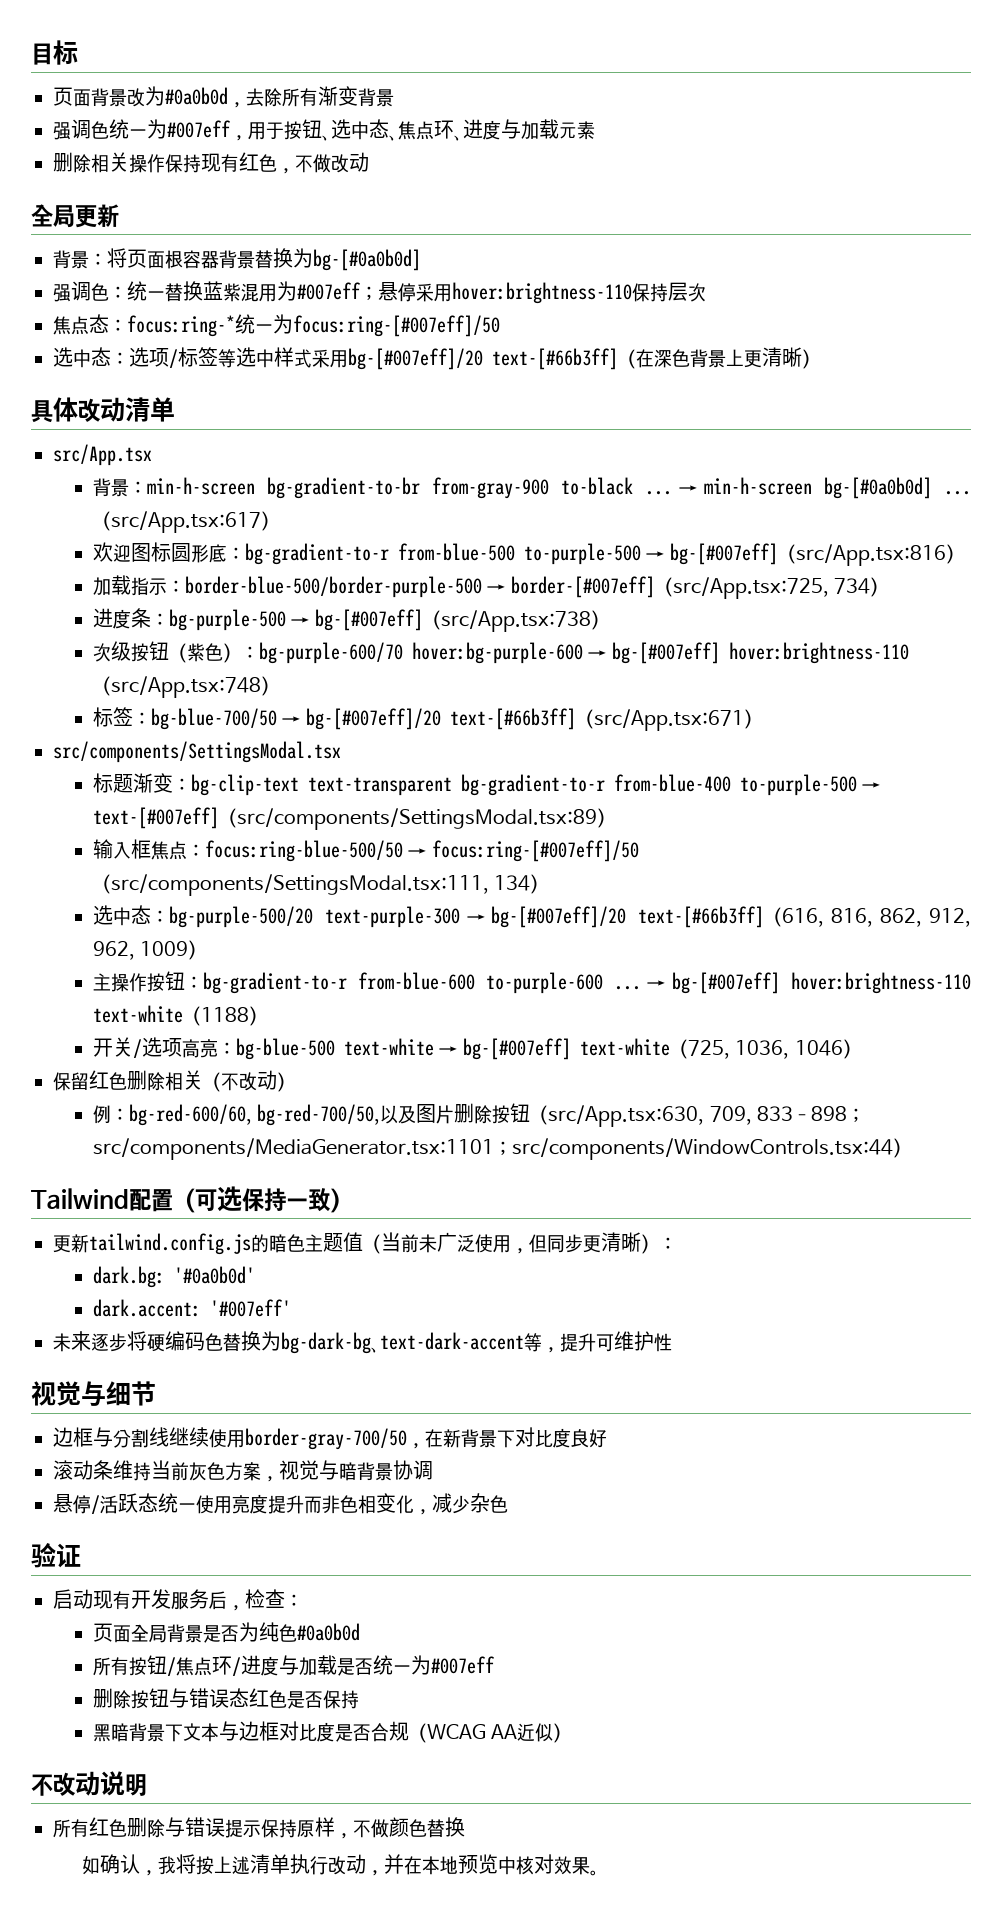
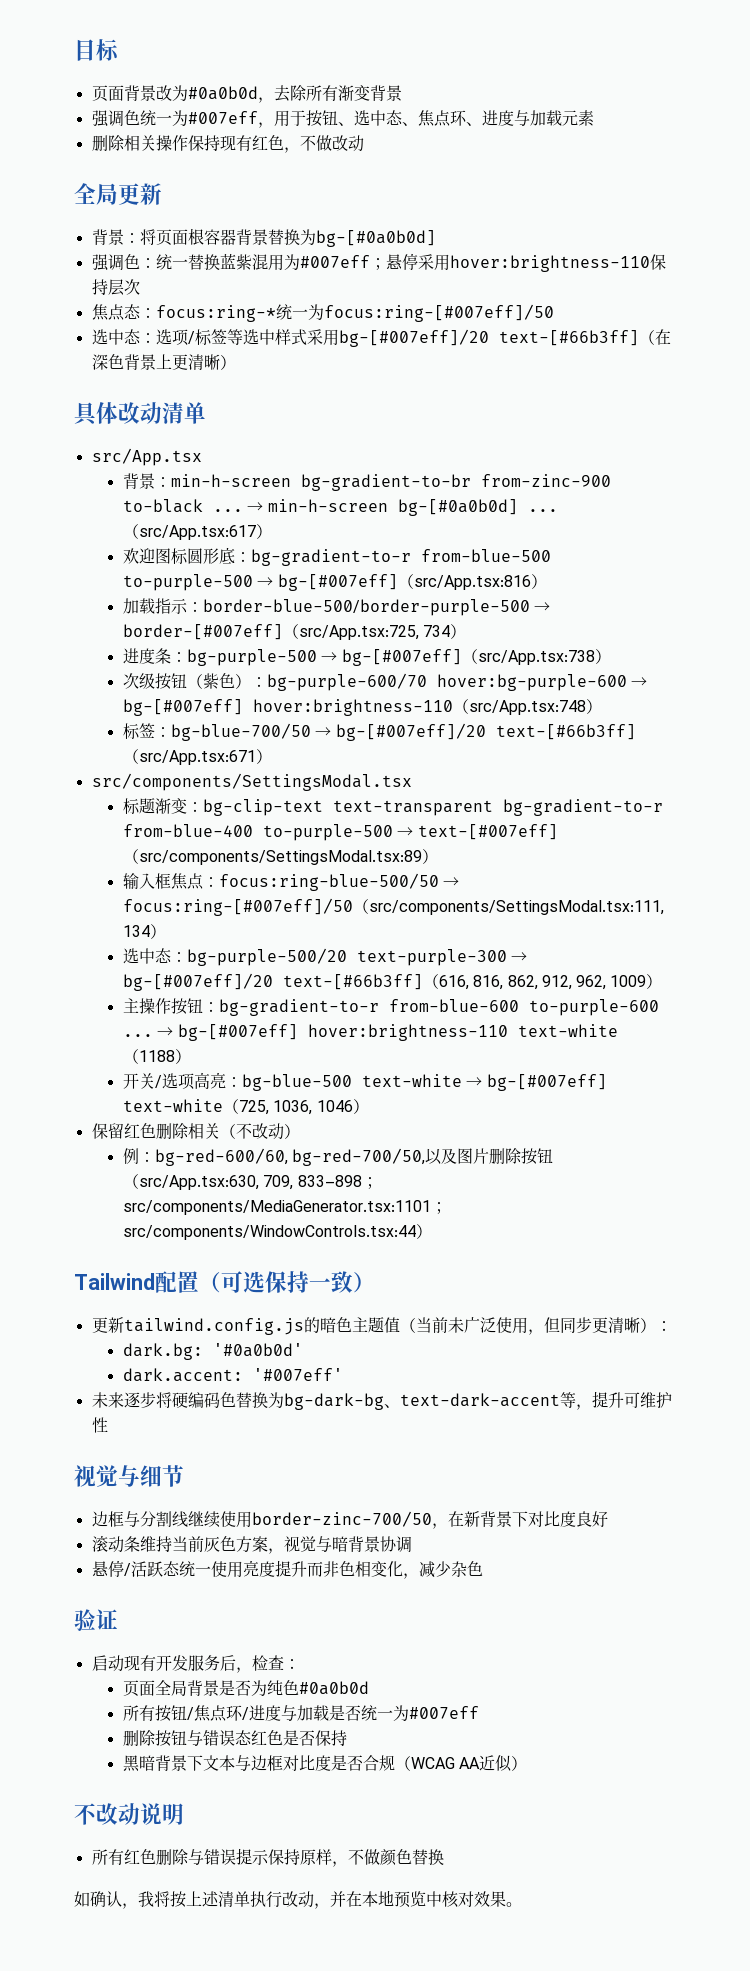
- 背景：min-h-screen bg-gradient-to-br from-gray-900 to-black ...
+ 背景：min-h-screen bg-gradient-to-br from-zinc-900 to-black ...
- 边框与分割线继续使用border-gray-700/50，在新背景下对比度良好
+ 边框与分割线继续使用border-zinc-700/50，在新背景下对比度良好

